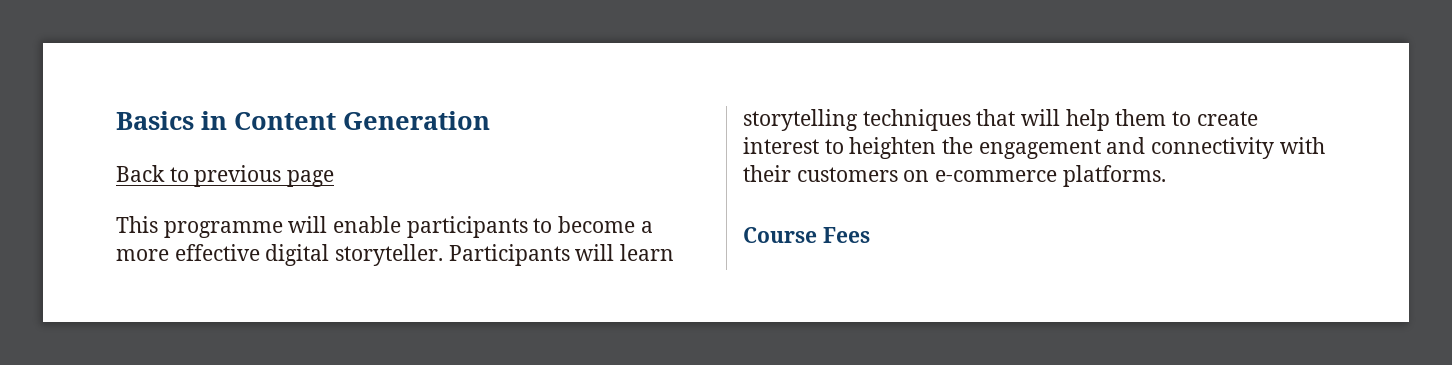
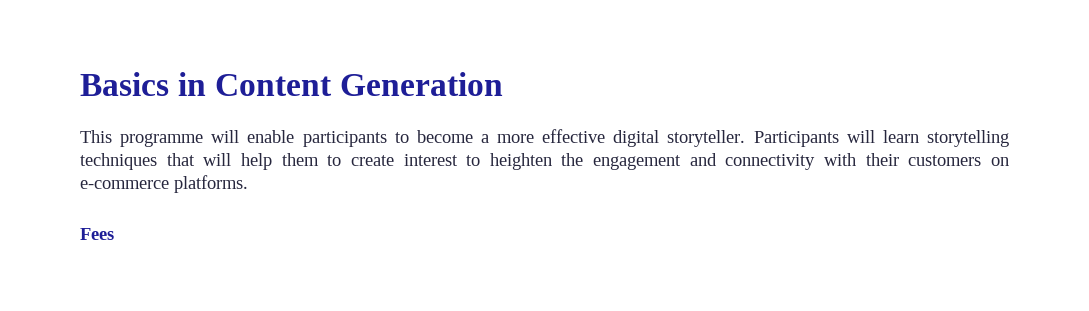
- Back to previous page
- Course Fees
+ Fees

